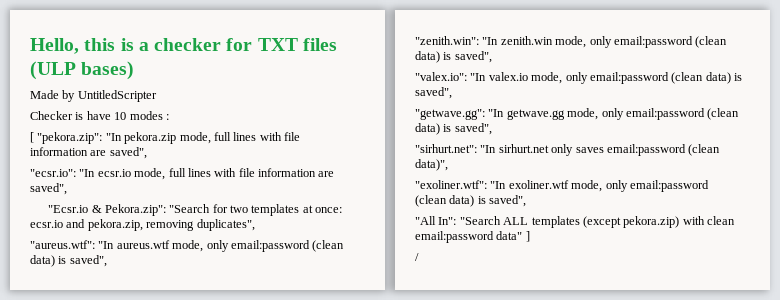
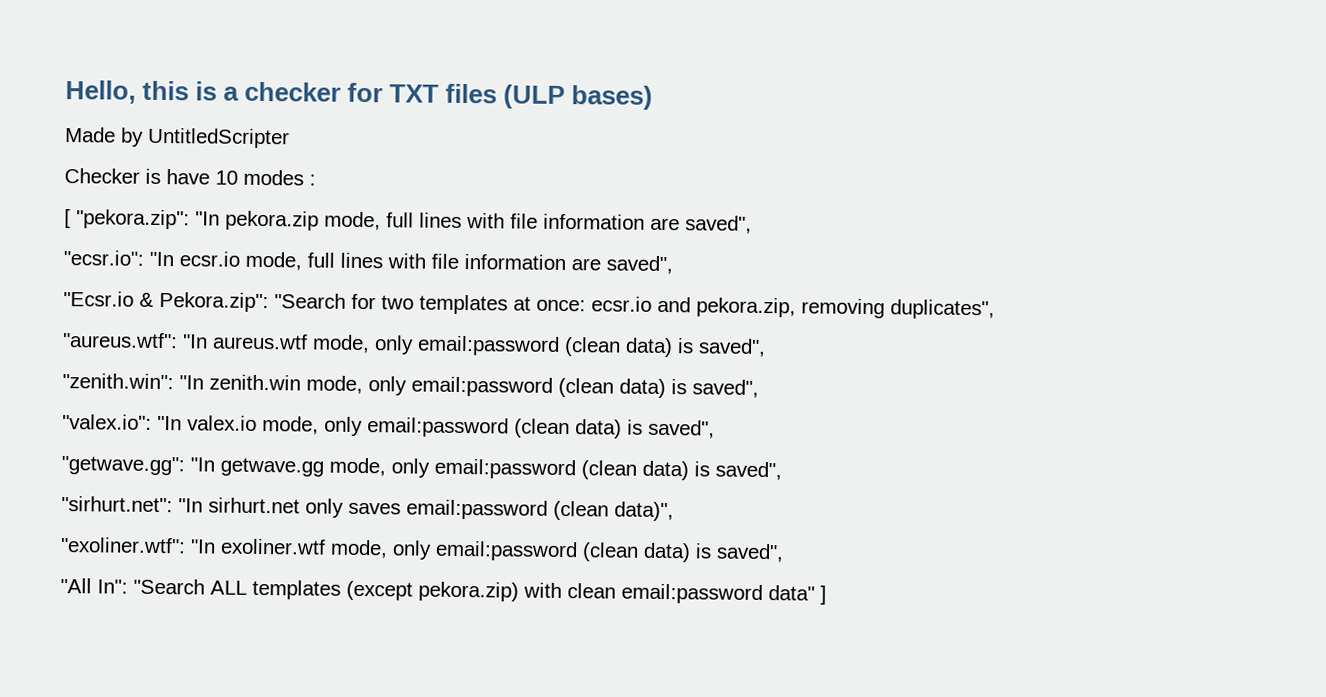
- /

